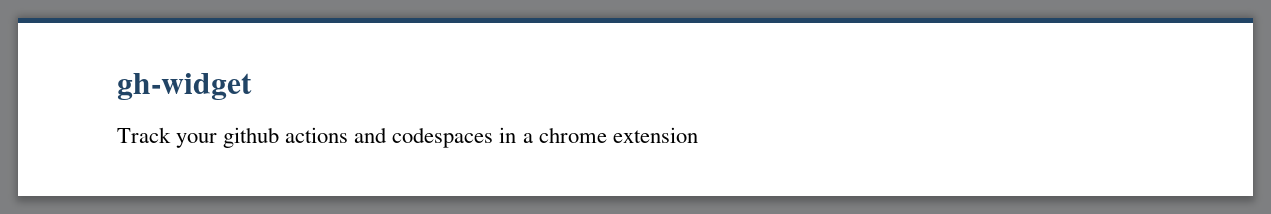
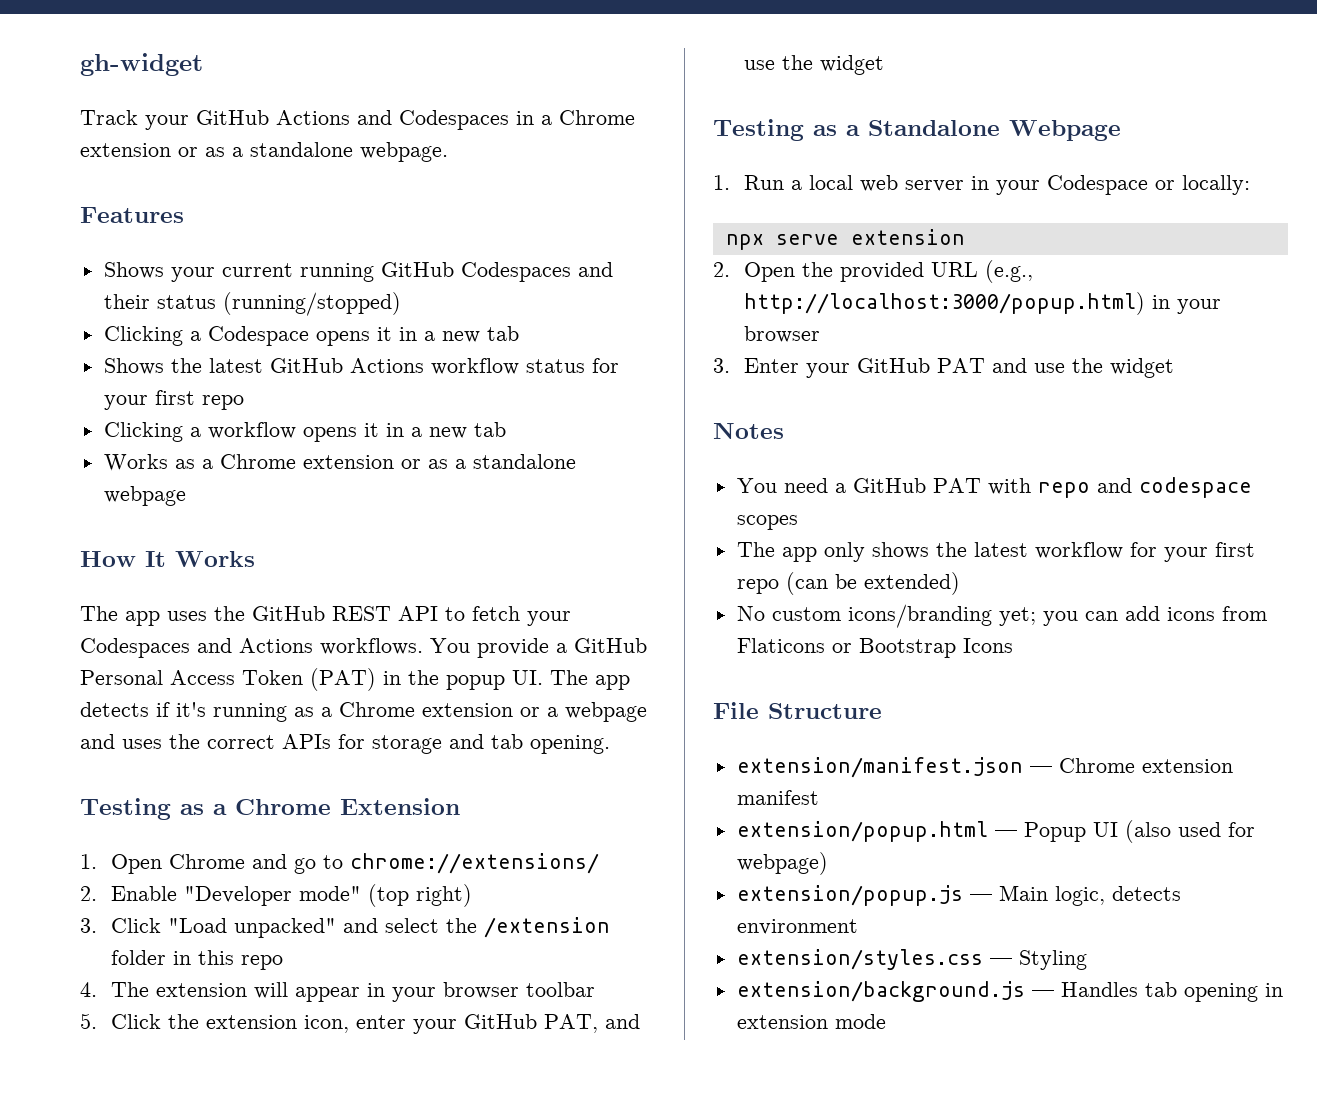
- Track your github actions and codespaces in a chrome extension
+ Track your GitHub Actions and Codespaces in a Chrome extension or as a standalone webpage.
+ Features
+ Shows your current running GitHub Codespaces and their status (running/stopped)
+ Clicking a Codespace opens it in a new tab
+ Shows the latest GitHub Actions workflow status for your first repo
+ Clicking a workflow opens it in a new tab
+ Works as a Chrome extension or as a standalone webpage
+ How It Works
+ The app uses the GitHub REST API to fetch your Codespaces and Actions workflows. You provide a GitHub Personal Access Token (PAT) in the popup UI. The app detects if it's running as a Chrome extension or a webpage and uses the correct APIs for storage and tab opening.
+ Testing as a Chrome Extension
+ 1. Open Chrome and go to chrome://extensions/
+ 2. Enable "Developer mode" (top right)
+ 3. Click "Load unpacked" and select the /extension folder in this repo
+ 4. The extension will appear in your browser toolbar
+ 5. Click the extension icon, enter your GitHub PAT, and use the widget
+ Testing as a Standalone Webpage
+ 1. Run a local web server in your Codespace or locally:
+ npx serve extension
+ 2. Open the provided URL (e.g., http://localhost:3000/popup.html) in your browser
+ 3. Enter your GitHub PAT and use the widget
+ Notes
+ You need a GitHub PAT with repo and codespace scopes
+ The app only shows the latest workflow for your first repo (can be extended)
+ No custom icons/branding yet; you can add icons from Flaticons or Bootstrap Icons
+ File Structure
+ extension/manifest.json — Chrome extension manifest
+ extension/popup.html — Popup UI (also used for webpage)
+ extension/popup.js — Main logic, detects environment
+ extension/styles.css — Styling
+ extension/background.js — Handles tab opening in extension mode

